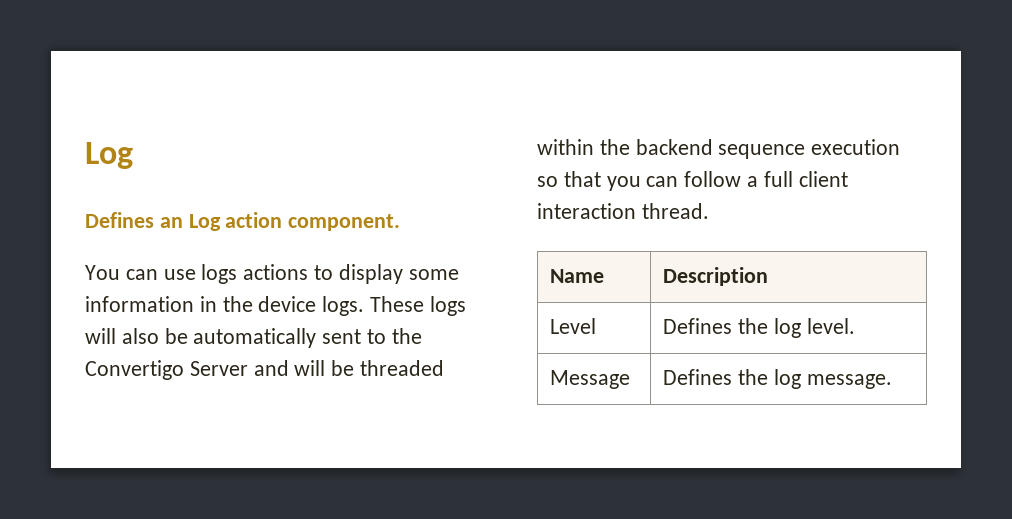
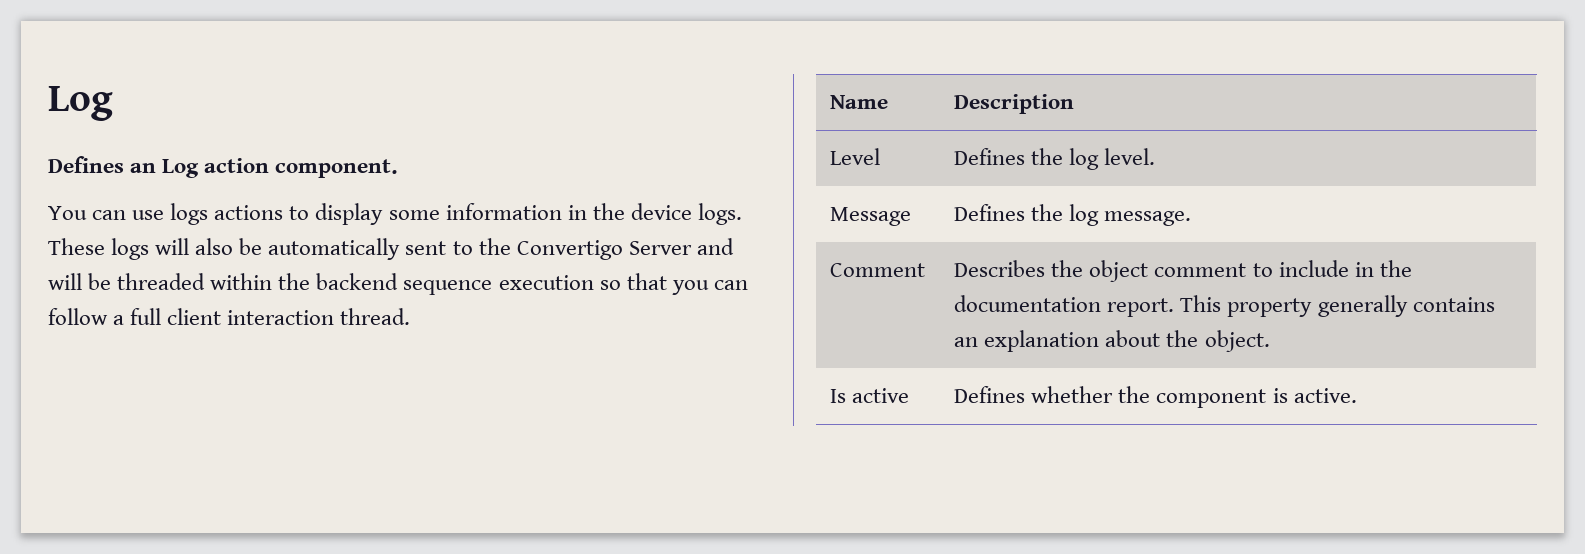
+ Comment | Describes the object comment to include in the documentation report. This property generally contains an explanation about the object.
+ Is active | Defines whether the component is active.

